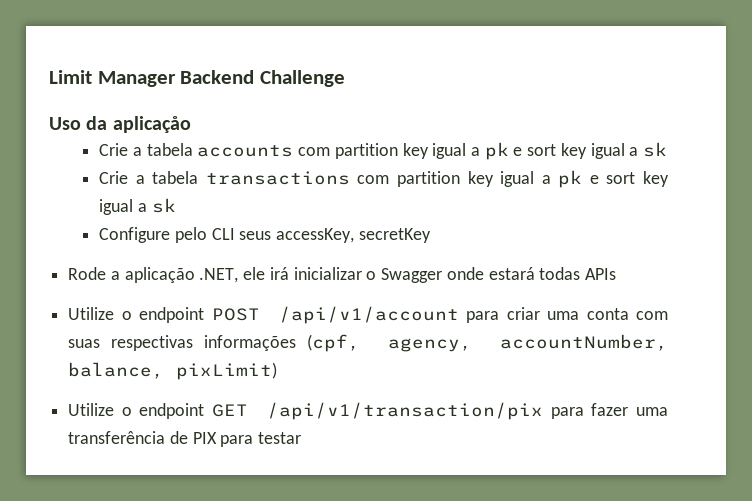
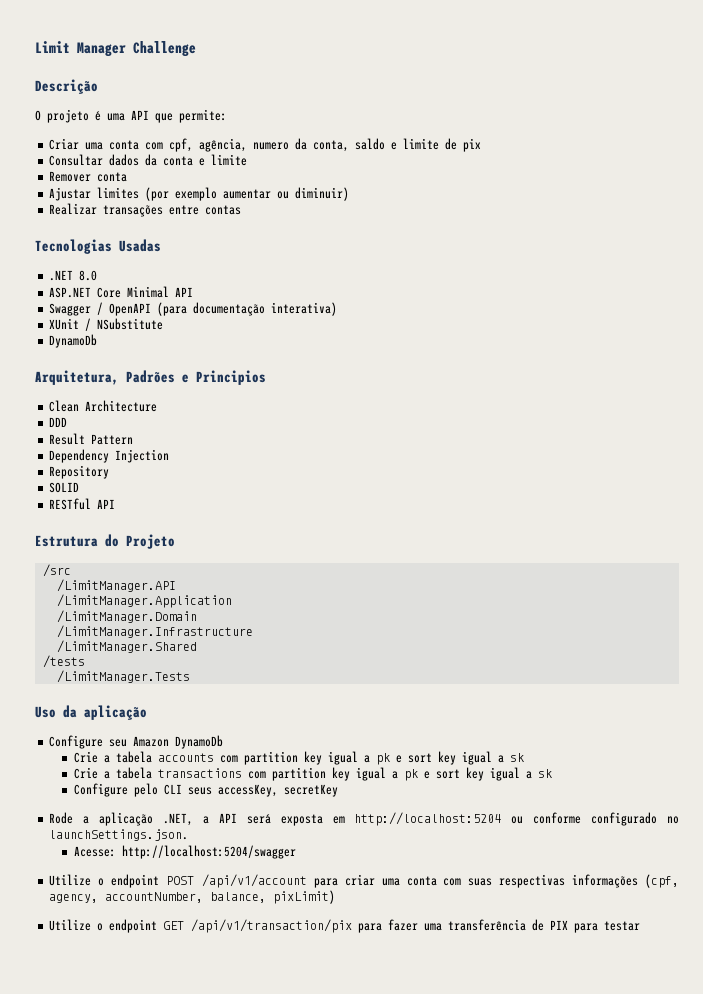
- Limit Manager Backend Challenge
+ Limit Manager Challenge
- Uso da aplicaçåo
+ Descrição
+ O projeto é uma API que permite:
+ Criar uma conta com cpf, agência, numero da conta, saldo e limite de pix
+ Consultar dados da conta e limite
+ Remover conta
+ Ajustar limites (por exemplo aumentar ou diminuir)
+ Realizar transações entre contas
+ Tecnologias Usadas
+ .NET 8.0
+ ASP.NET Core Minimal API
+ Swagger / OpenAPI (para documentação interativa)
+ XUnit / NSubstitute
+ DynamoDb
+ Arquitetura, Padrões e Principios
+ Clean Architecture
+ DDD
+ Result Pattern
+ Dependency Injection
+ Repository
+ SOLID
+ RESTful API
+ Estrutura do Projeto
+ /src
+ /LimitManager.API
+ /LimitManager.Application
+ /LimitManager.Domain
+ /LimitManager.Infrastructure
+ /LimitManager.Shared
+ /tests
+ /LimitManager.Tests
+ Uso da aplicação
+ Configure seu Amazon DynamoDb
- Rode a aplicação .NET, ele irá inicializar o Swagger onde estará todas APIs
+ Rode a aplicação .NET, a API será exposta em http://localhost:5204 ou conforme configurado no launchSettings.json.
+ Acesse: http://localhost:5204/swagger

